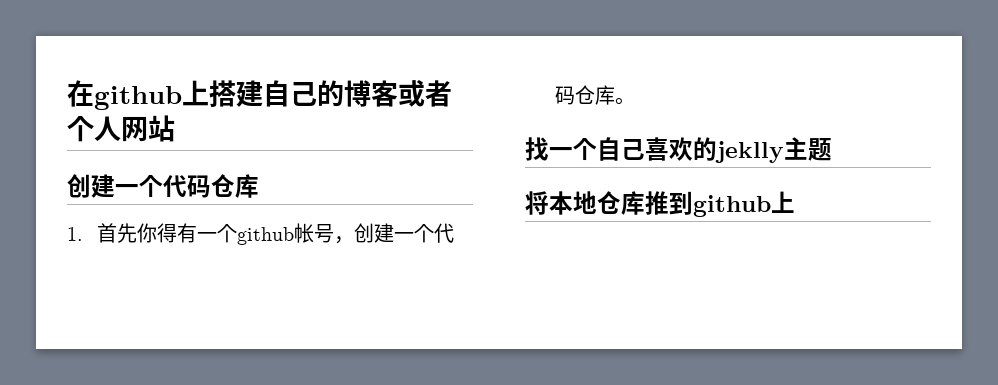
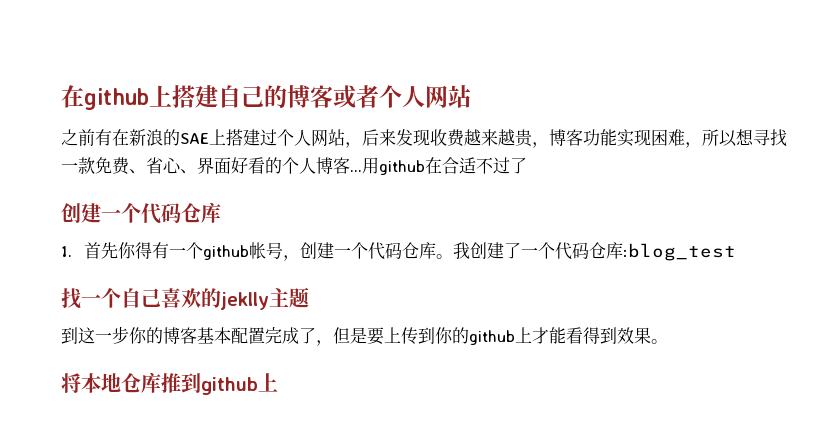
+ 之前有在新浪的SAE上搭建过个人网站，后来发现收费越来越贵，博客功能实现困难，所以想寻找一款免费、省心、界面好看的个人博客...用github在合适不过了
+ 我创建了一个代码仓库:blog_test
+ 到这一步你的博客基本配置完成了，但是要上传到你的github上才能看得到效果。

